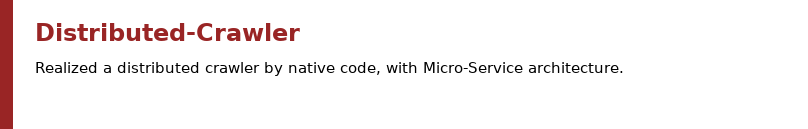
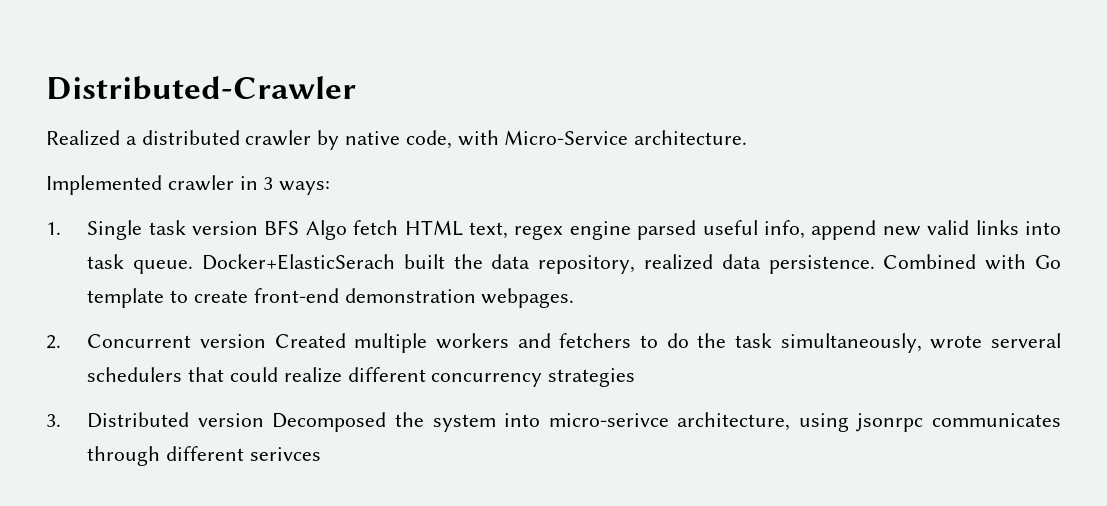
+ Implemented crawler in 3 ways:
+ 1. Single task version BFS Algo fetch HTML text, regex engine parsed useful info, append new valid links into task queue. Docker+ElasticSerach built the data repository, realized data persistence. Combined with Go template to create front-end demonstration webpages.
+ 2. Concurrent version Created multiple workers and fetchers to do the task simultaneously, wrote serveral schedulers that could realize different concurrency strategies
+ 3. Distributed version Decomposed the system into micro-serivce architecture, using jsonrpc communicates through different serivces

